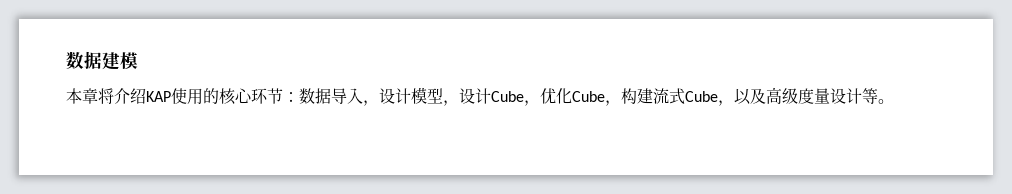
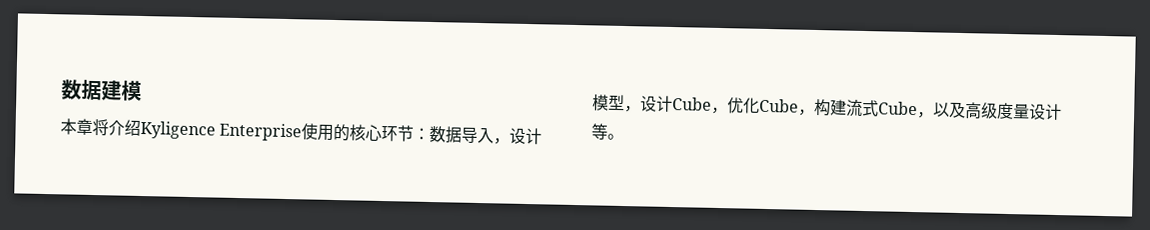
- 本章将介绍KAP使用的核心环节：数据导入，设计模型，设计Cube，优化Cube，构建流式Cube，以及高级度量设计等。
+ 本章将介绍Kyligence Enterprise使用的核心环节：数据导入，设计模型，设计Cube，优化Cube，构建流式Cube，以及高级度量设计等。

